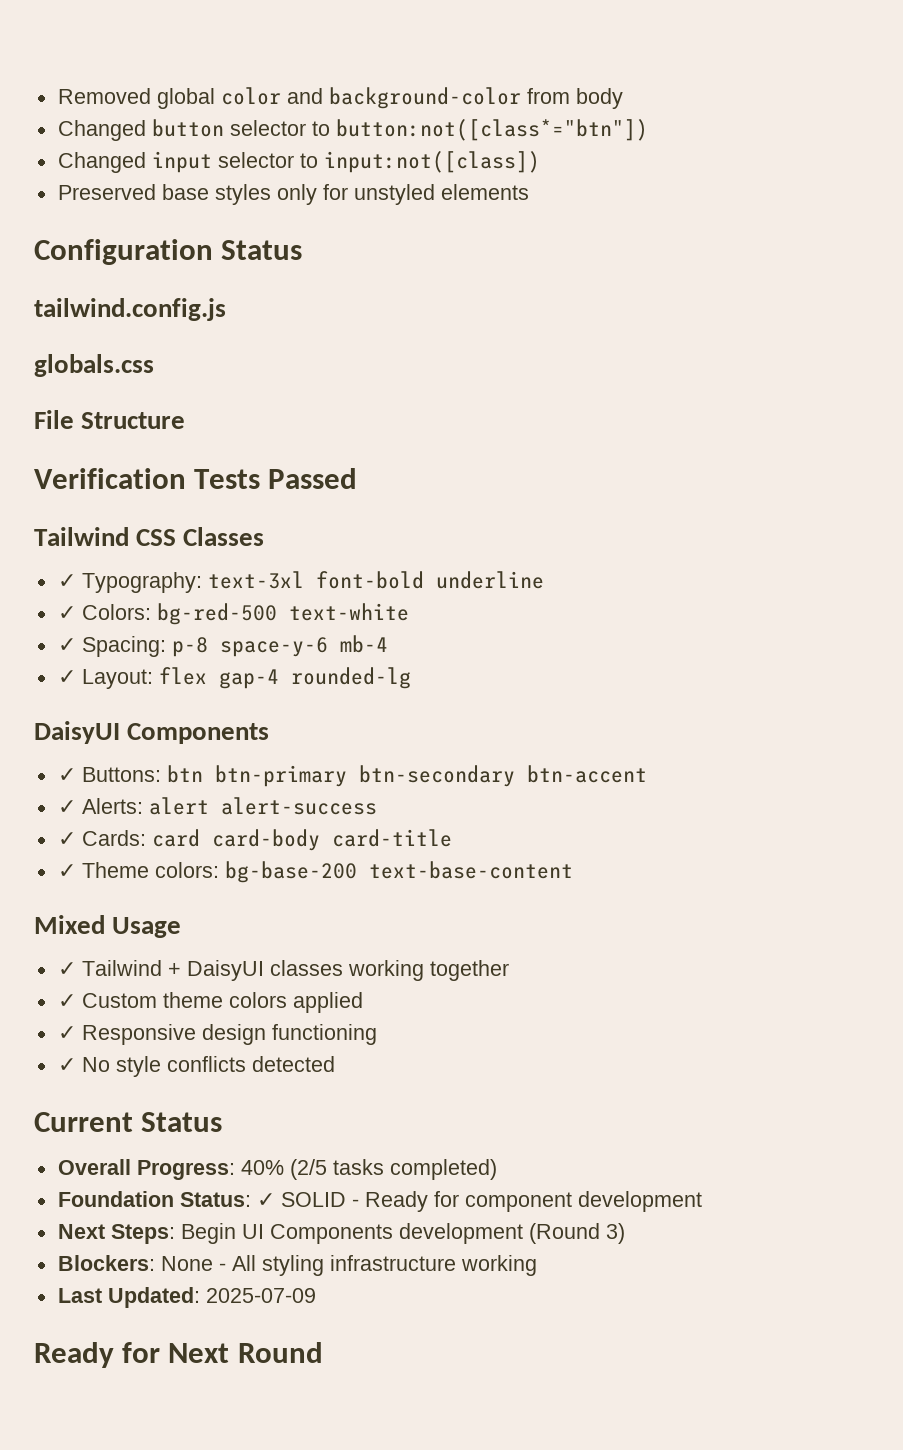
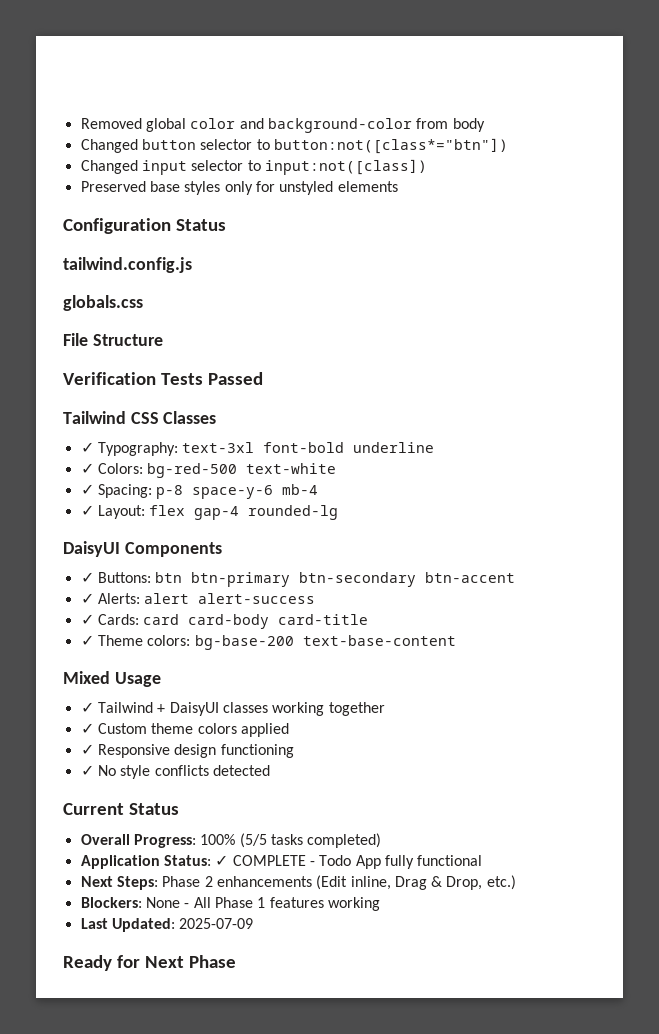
- Overall Progress: 40% (2/5 tasks completed)
+ Overall Progress: 100% (5/5 tasks completed)
- Foundation Status: ✓ SOLID - Ready for component development
- Next Steps: Begin UI Components development (Round 3)
+ Application Status: ✓ COMPLETE - Todo App fully functional
+ Next Steps: Phase 2 enhancements (Edit inline, Drag & Drop, etc.)
- Blockers: None - All styling infrastructure working
+ Blockers: None - All Phase 1 features working
- Ready for Next Round
+ Ready for Next Phase

